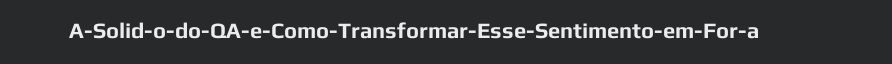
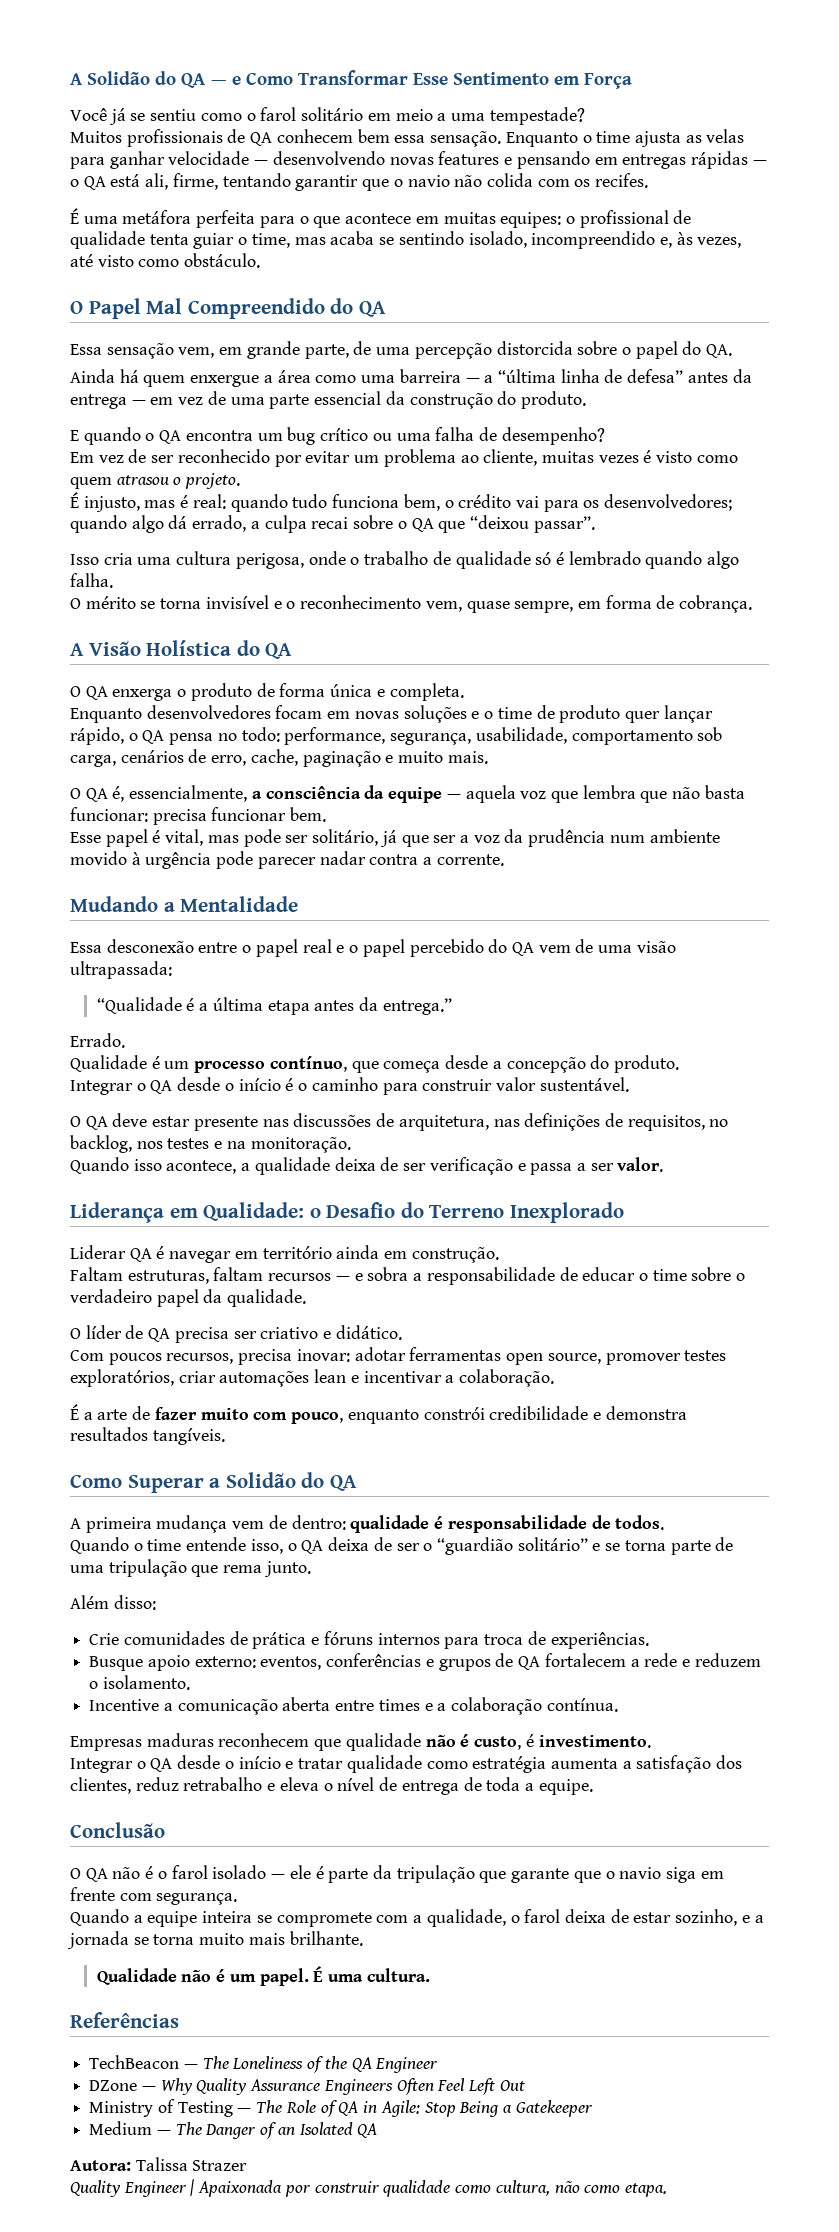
- A-Solid-o-do-QA-e-Como-Transformar-Esse-Sentimento-em-For-a
+ A Solidão do QA — e Como Transformar Esse Sentimento em Força
+ Você já se sentiu como o farol solitário em meio a uma tempestade?
+ Muitos profissionais de QA conhecem bem essa sensação. Enquanto o time ajusta as velas para ganhar velocidade — desenvolvendo novas features e pensando em entregas rápidas — o QA está ali, firme, tentando garantir que o navio não colida com os recifes.
+ É uma metáfora perfeita para o que acontece em muitas equipes: o profissional de qualidade tenta guiar o time, mas acaba se sentindo isolado, incompreendido e, às vezes, até visto como obstáculo.
+ O Papel Mal Compreendido do QA
+ Essa sensação vem, em grande parte, de uma percepção distorcida sobre o papel do QA.
+ Ainda há quem enxergue a área como uma barreira — a “última linha de defesa” antes da entrega — em vez de uma parte essencial da construção do produto.
+ E quando o QA encontra um bug crítico ou uma falha de desempenho?
+ Em vez de ser reconhecido por evitar um problema ao cliente, muitas vezes é visto como quem atrasou o projeto.
+ É injusto, mas é real: quando tudo funciona bem, o crédito vai para os desenvolvedores; quando algo dá errado, a culpa recai sobre o QA que “deixou passar”.
+ Isso cria uma cultura perigosa, onde o trabalho de qualidade só é lembrado quando algo falha.
+ O mérito se torna invisível e o reconhecimento vem, quase sempre, em forma de cobrança.
+ A Visão Holística do QA
+ O QA enxerga o produto de forma única e completa.
+ Enquanto desenvolvedores focam em novas soluções e o time de produto quer lançar rápido, o QA pensa no todo: performance, segurança, usabilidade, comportamento sob carga, cenários de erro, cache, paginação e muito mais.
+ O QA é, essencialmente, a consciência da equipe — aquela voz que lembra que não basta funcionar: precisa funcionar bem.
+ Esse papel é vital, mas pode ser solitário, já que ser a voz da prudência num ambiente movido à urgência pode parecer nadar contra a corrente.
+ Mudando a Mentalidade
+ Essa desconexão entre o papel real e o papel percebido do QA vem de uma visão ultrapassada:
+ “Qualidade é a última etapa antes da entrega.”
+ Errado.
+ Qualidade é um processo contínuo, que começa desde a concepção do produto.
+ Integrar o QA desde o início é o caminho para construir valor sustentável.
+ O QA deve estar presente nas discussões de arquitetura, nas definições de requisitos, no backlog, nos testes e na monitoração.
+ Quando isso acontece, a qualidade deixa de ser verificação e passa a ser valor.
+ Liderança em Qualidade: o Desafio do Terreno Inexplorado
+ Liderar QA é navegar em território ainda em construção.
+ Faltam estruturas, faltam recursos — e sobra a responsabilidade de educar o time sobre o verdadeiro papel da qualidade.
+ O líder de QA precisa ser criativo e didático.
+ Com poucos recursos, precisa inovar: adotar ferramentas open source, promover testes exploratórios, criar automações lean e incentivar a colaboração.
+ É a arte de fazer muito com pouco, enquanto constrói credibilidade e demonstra resultados tangíveis.
+ Como Superar a Solidão do QA
+ A primeira mudança vem de dentro: qualidade é responsabilidade de todos.
+ Quando o time entende isso, o QA deixa de ser o “guardião solitário” e se torna parte de uma tripulação que rema junto.
+ Além disso:
+ Crie comunidades de prática e fóruns internos para troca de experiências.
+ Busque apoio externo: eventos, conferências e grupos de QA fortalecem a rede e reduzem o isolamento.
+ Incentive a comunicação aberta entre times e a colaboração contínua.
+ Empresas maduras reconhecem que qualidade não é custo, é investimento.
+ Integrar o QA desde o início e tratar qualidade como estratégia aumenta a satisfação dos clientes, reduz retrabalho e eleva o nível de entrega de toda a equipe.
+ Conclusão
+ O QA não é o farol isolado — ele é parte da tripulação que garante que o navio siga em frente com segurança.
+ Quando a equipe inteira se compromete com a qualidade, o farol deixa de estar sozinho, e a jornada se torna muito mais brilhante.
+ Qualidade não é um papel. É uma cultura.
+ Referências
+ TechBeacon — The Loneliness of the QA Engineer
+ DZone — Why Quality Assurance Engineers Often Feel Left Out
+ Ministry of Testing — The Role of QA in Agile: Stop Being a Gatekeeper
+ Medium — The Danger of an Isolated QA
+ Autora: Talissa Strazer
+ Quality Engineer | Apaixonada por construir qualidade como cultura, não como etapa.

